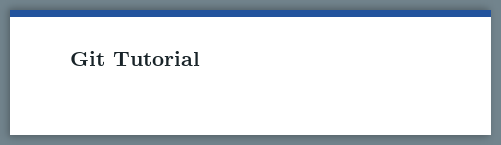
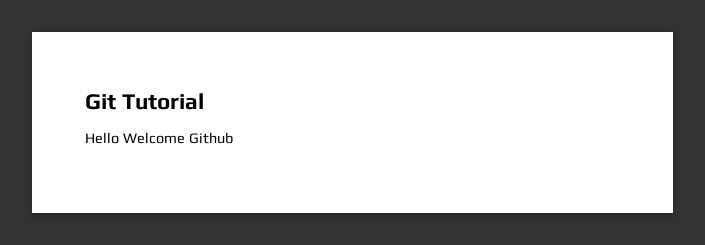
+ Hello Welcome Github

